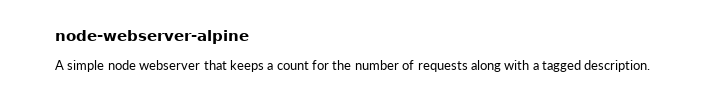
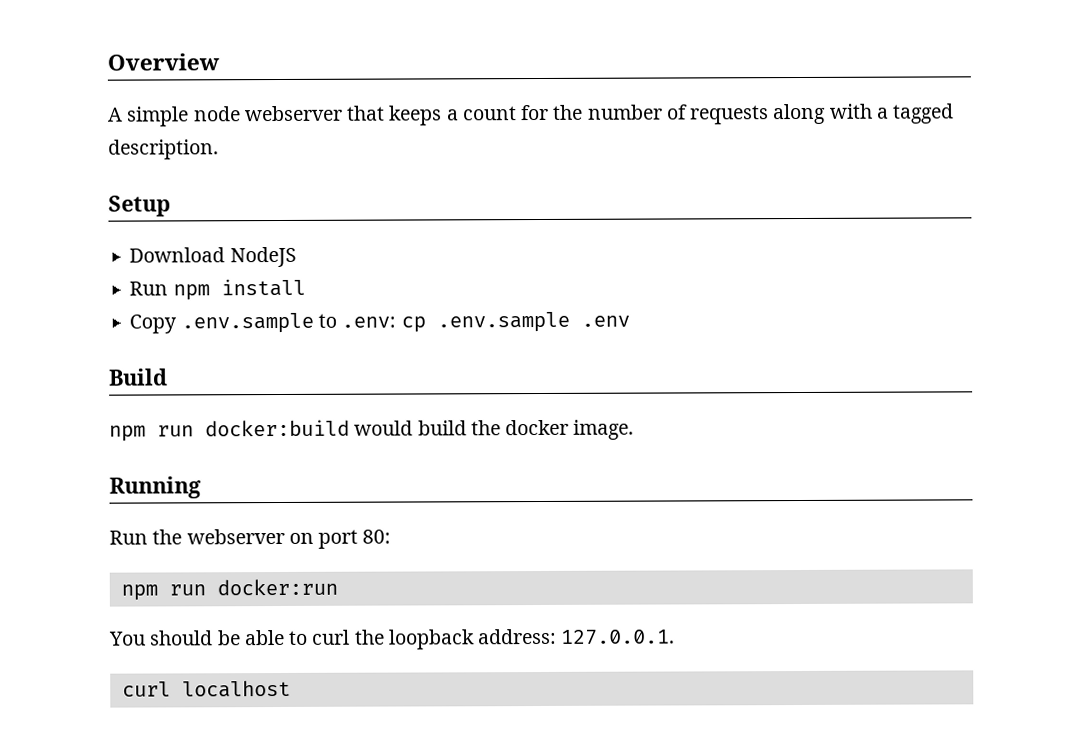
- node-webserver-alpine
+ Overview
+ Setup
+ Download NodeJS
+ Run npm install
+ Copy .env.sample to .env: cp .env.sample .env
+ Build
+ npm run docker:build would build the docker image.
+ Running
+ Run the webserver on port 80:
+ npm run docker:run
+ You should be able to curl the loopback address: 127.0.0.1.
+ curl localhost

